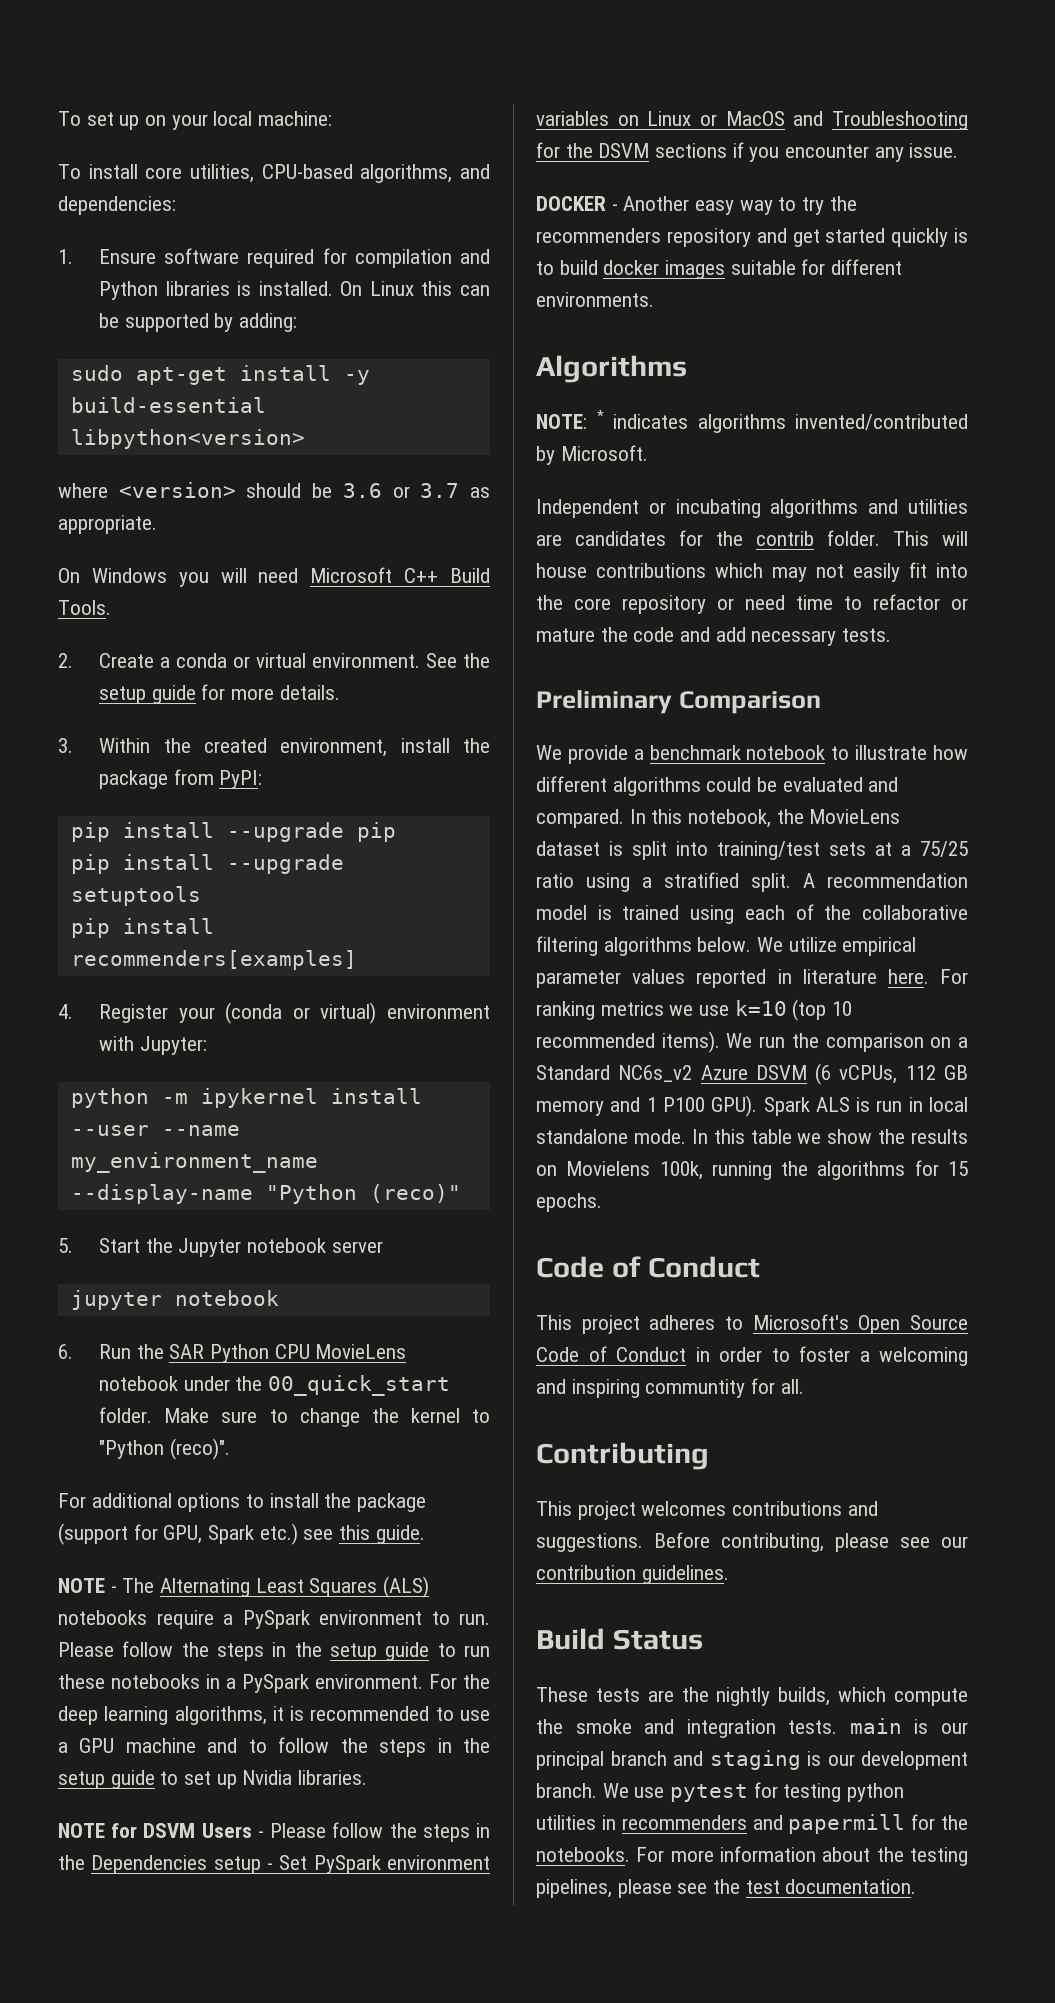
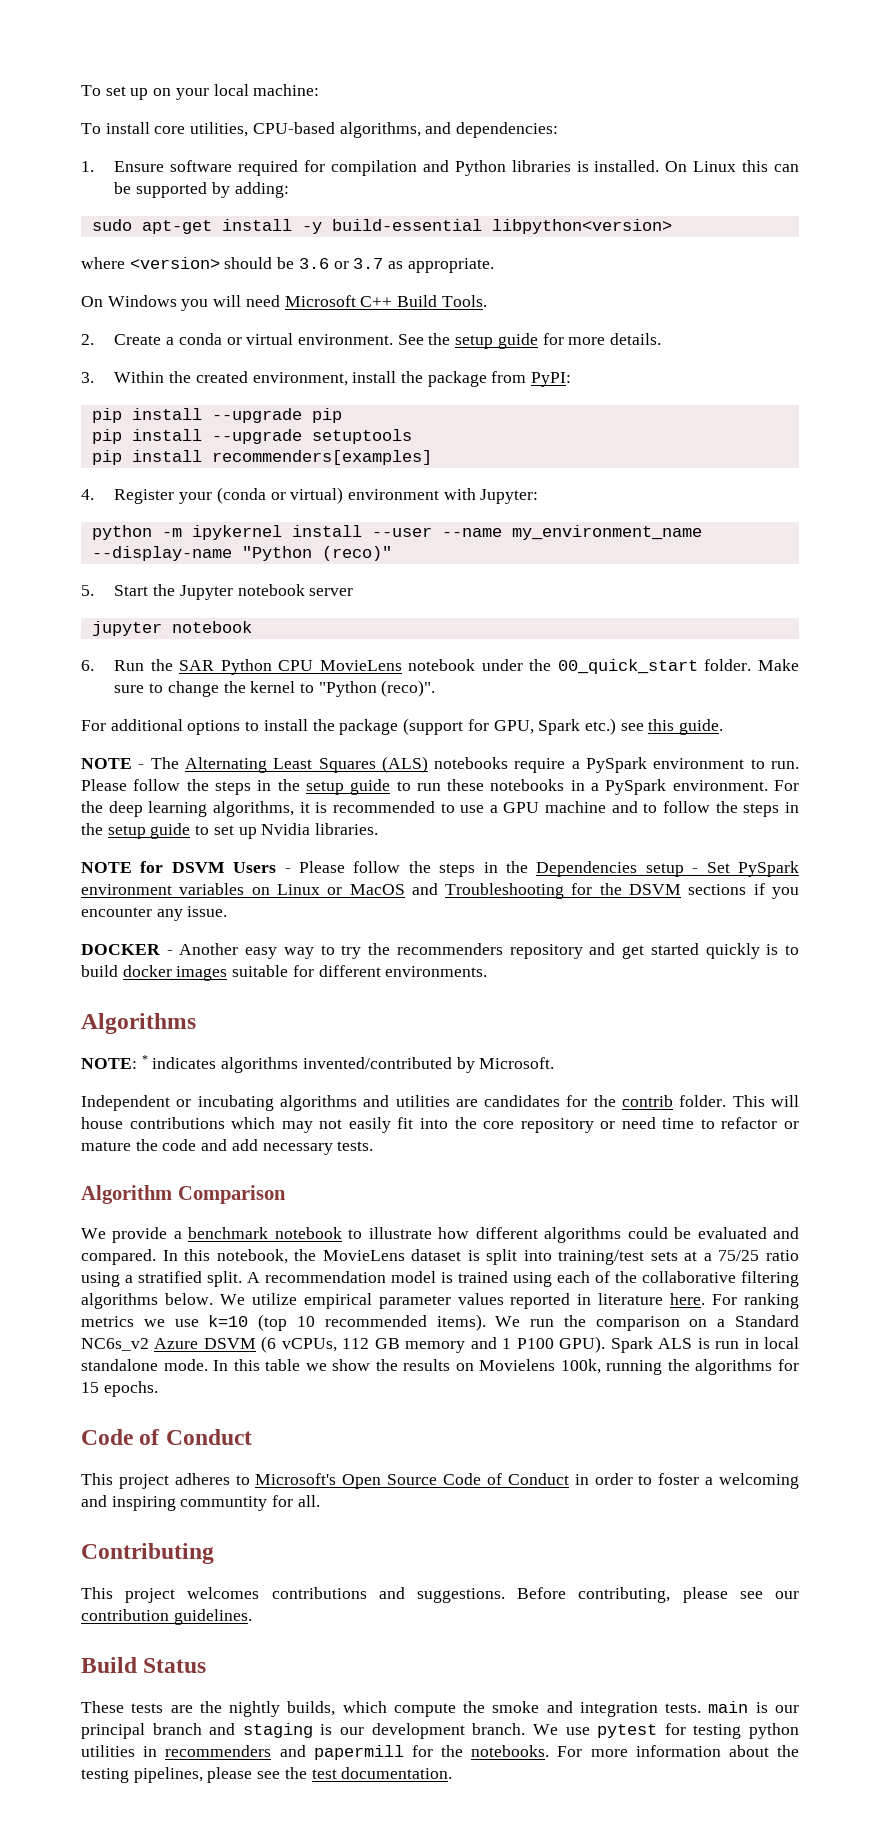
- Preliminary Comparison
+ Algorithm Comparison

